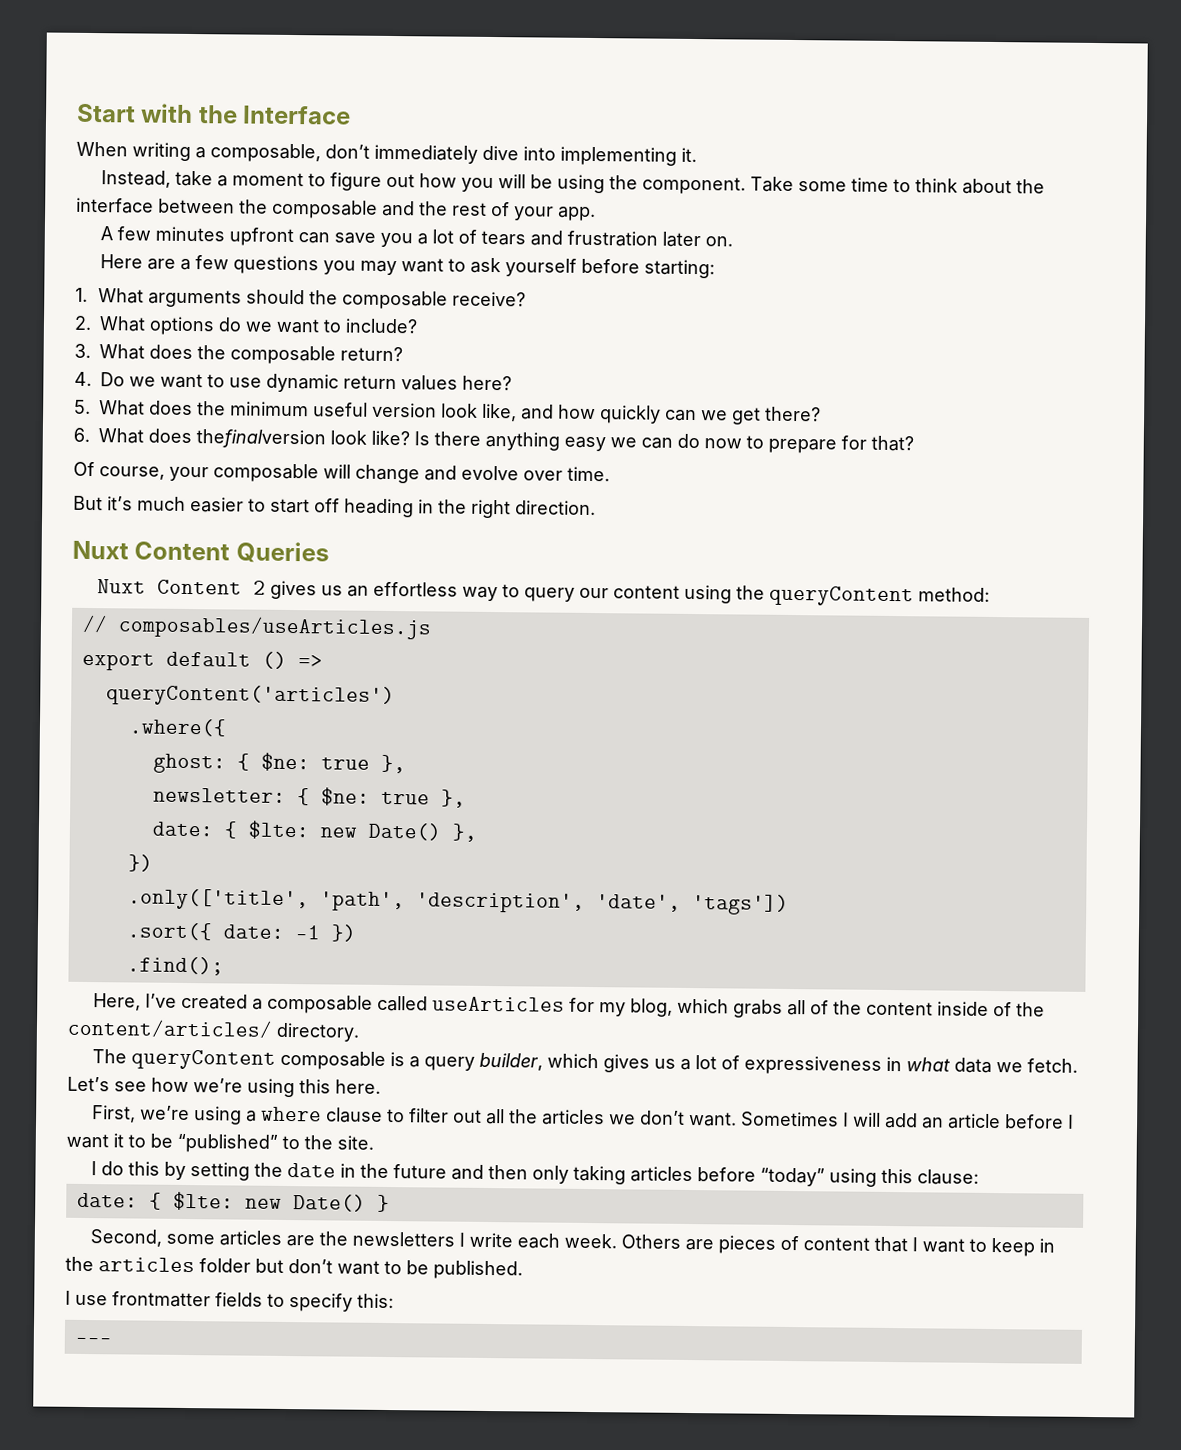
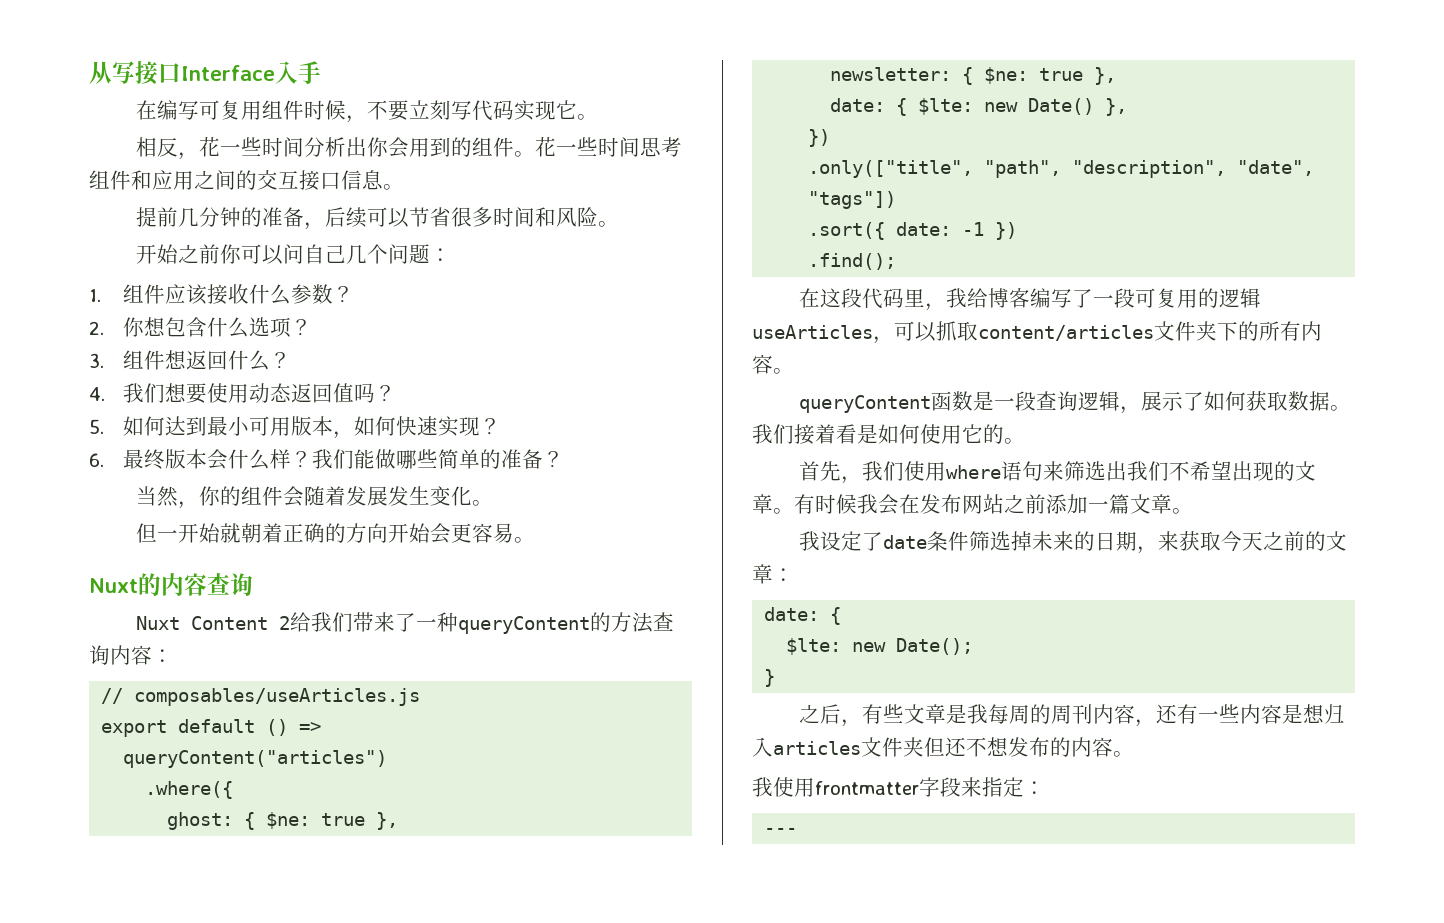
- Start with the Interface
- When writing a composable, don’t immediately dive into implementing it.
- Instead, take a moment to figure out how you will be using the component. Take some time to think about the interface between the composable and the rest of your app.
- A few minutes upfront can save you a lot of tears and frustration later on.
- Here are a few questions you may want to ask yourself before starting:
- 1. What arguments should the composable receive?
- 2. What options do we want to include?
- 3. What does the composable return?
- 4. Do we want to use dynamic return values here?
- 5. What does the minimum useful version look like, and how quickly can we get there?
- 6. What does thefinalversion look like? Is there anything easy we can do now to prepare for that?
- Of course, your composable will change and evolve over time.
- But it’s much easier to start off heading in the right direction.
- Nuxt Content Queries
+ 从写接口Interface入手
+ 在编写可复用组件时候，不要立刻写代码实现它。
+ 相反，花一些时间分析出你会用到的组件。花一些时间思考组件和应用之间的交互接口信息。
+ 提前几分钟的准备，后续可以节省很多时间和风险。
+ 开始之前你可以问自己几个问题：
+ 1.组件应该接收什么参数？
+ 2.你想包含什么选项？
+ 3.组件想返回什么？
+ 4.我们想要使用动态返回值吗？
+ 5.如何达到最小可用版本，如何快速实现？
+ 6.最终版本会什么样？我们能做哪些简单的准备？
+ 当然，你的组件会随着发展发生变化。
+ 但一开始就朝着正确的方向开始会更容易。
+ Nuxt的内容查询
- Nuxt Content 2 gives us an effortless way to query our content using the queryContent method:
+ Nuxt Content 2给我们带来了一种queryContent的方法查询内容：
- queryContent('articles')
+ queryContent("articles")
- .only(['title', 'path', 'description', 'date', 'tags'])
+ .only(["title", "path", "description", "date", "tags"])
- Here, I’ve created a composable called useArticles for my blog, which grabs all of the content inside of the content/articles/ directory.
- The queryContent composable is a query builder, which gives us a lot of expressiveness in what data we fetch. Let’s see how we’re using this here.
- First, we’re using a where clause to filter out all the articles we don’t want. Sometimes I will add an article before I want it to be “published” to the site.
- I do this by setting the date in the future and then only taking articles before “today” using this clause:
- date: { $lte: new Date() }
+ 在这段代码里，我给博客编写了一段可复用的逻辑useArticles，可以抓取content/articles文件夹下的所有内容。
+ queryContent函数是一段查询逻辑，展示了如何获取数据。我们接着看是如何使用它的。
+ 首先，我们使用where语句来筛选出我们不希望出现的文章。有时候我会在发布网站之前添加一篇文章。
+ 我设定了date条件筛选掉未来的日期，来获取今天之前的文章：
+ date: {
+ $lte: new Date();
+ }
- Second, some articles are the newsletters I write each week. Others are pieces of content that I want to keep in the articles folder but don’t want to be published.
- I use frontmatter fields to specify this:
+ 之后，有些文章是我每周的周刊内容，还有一些内容是想归入articles文件夹但还不想发布的内容。
+ 我使用frontmatter字段来指定：

